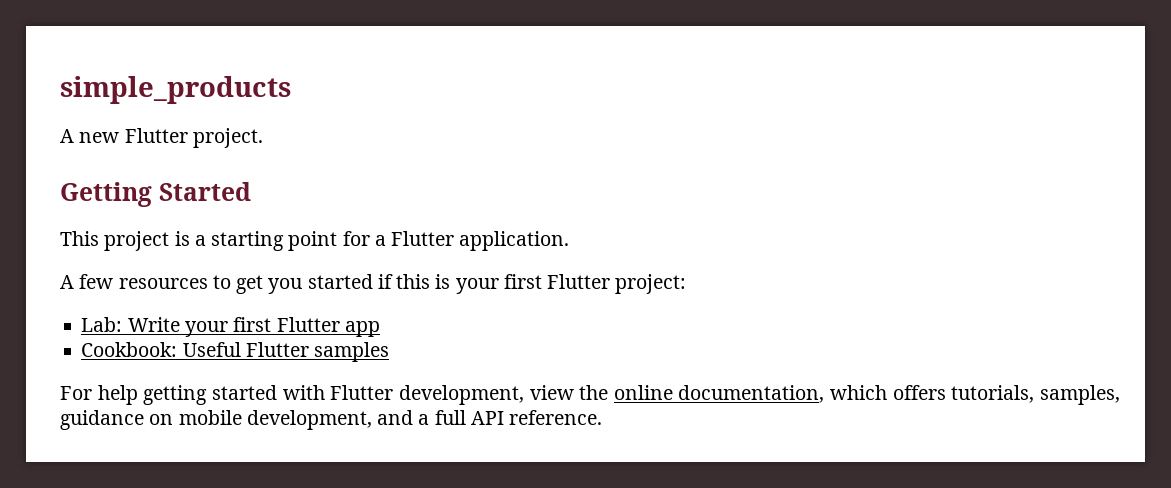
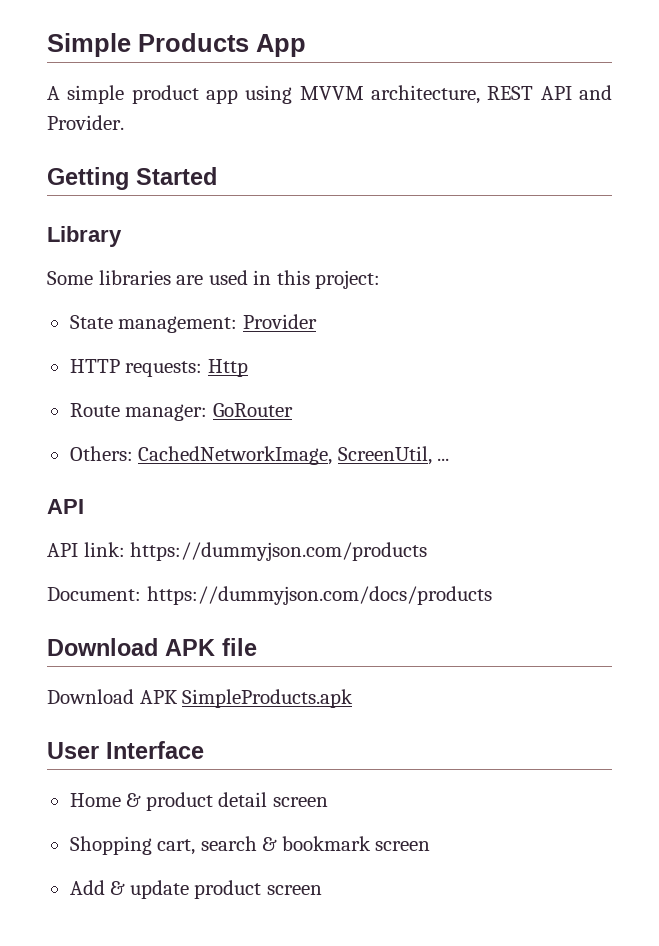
- simple_products
- A new Flutter project.
+ Simple Products App
+ A simple product app using MVVM architecture, REST API and Provider.
  Getting Started
- This project is a starting point for a Flutter application.
- A few resources to get you started if this is your first Flutter project:
- Lab: Write your first Flutter app
- Cookbook: Useful Flutter samples
- For help getting started with Flutter development, view the online documentation, which offers tutorials, samples, guidance on mobile development, and a full API reference.
+ Library
+ Some libraries are used in this project:
+ State management: Provider
+ HTTP requests: Http
+ Route manager: GoRouter
+ Others: CachedNetworkImage, ScreenUtil, ...
+ API
+ API link: https://dummyjson.com/products
+ Document: https://dummyjson.com/docs/products
+ Download APK file
+ Download APK SimpleProducts.apk
+ User Interface
+ Home & product detail screen
+ Shopping cart, search & bookmark screen
+ Add & update product screen

